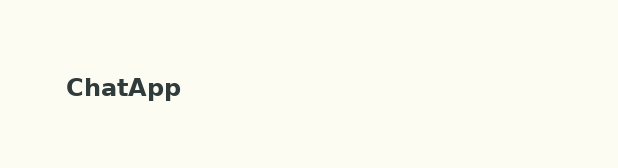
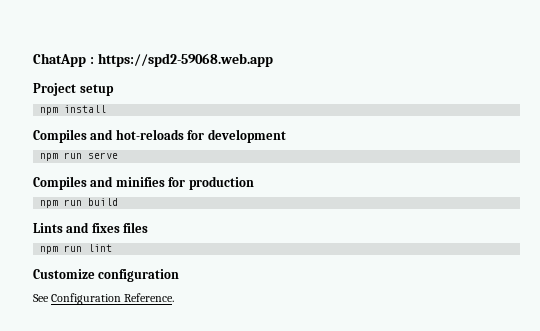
- ChatApp
+ ChatApp : https://spd2-59068.web.app
+ Project setup
+ npm install
+ Compiles and hot-reloads for development
+ npm run serve
+ Compiles and minifies for production
+ npm run build
+ Lints and fixes files
+ npm run lint
+ Customize configuration
+ See Configuration Reference.

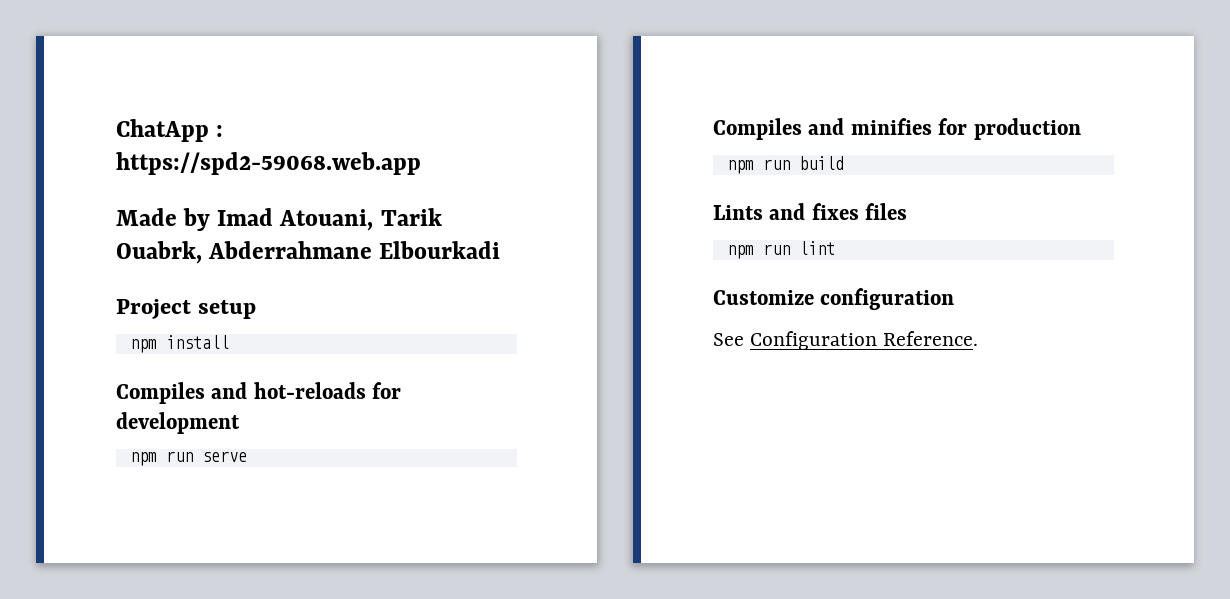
+ Made by Imad Atouani, Tarik Ouabrk, Abderrahmane Elbourkadi

